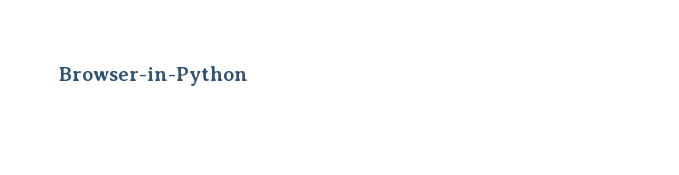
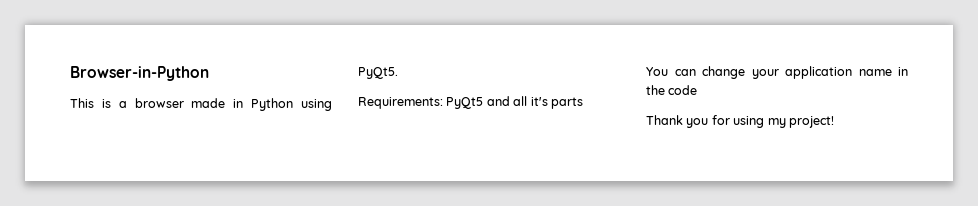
+ This is a browser made in Python using PyQt5.
+ Requirements: PyQt5 and all it's parts
+ You can change your application name in the code
+ Thank you for using my project!

